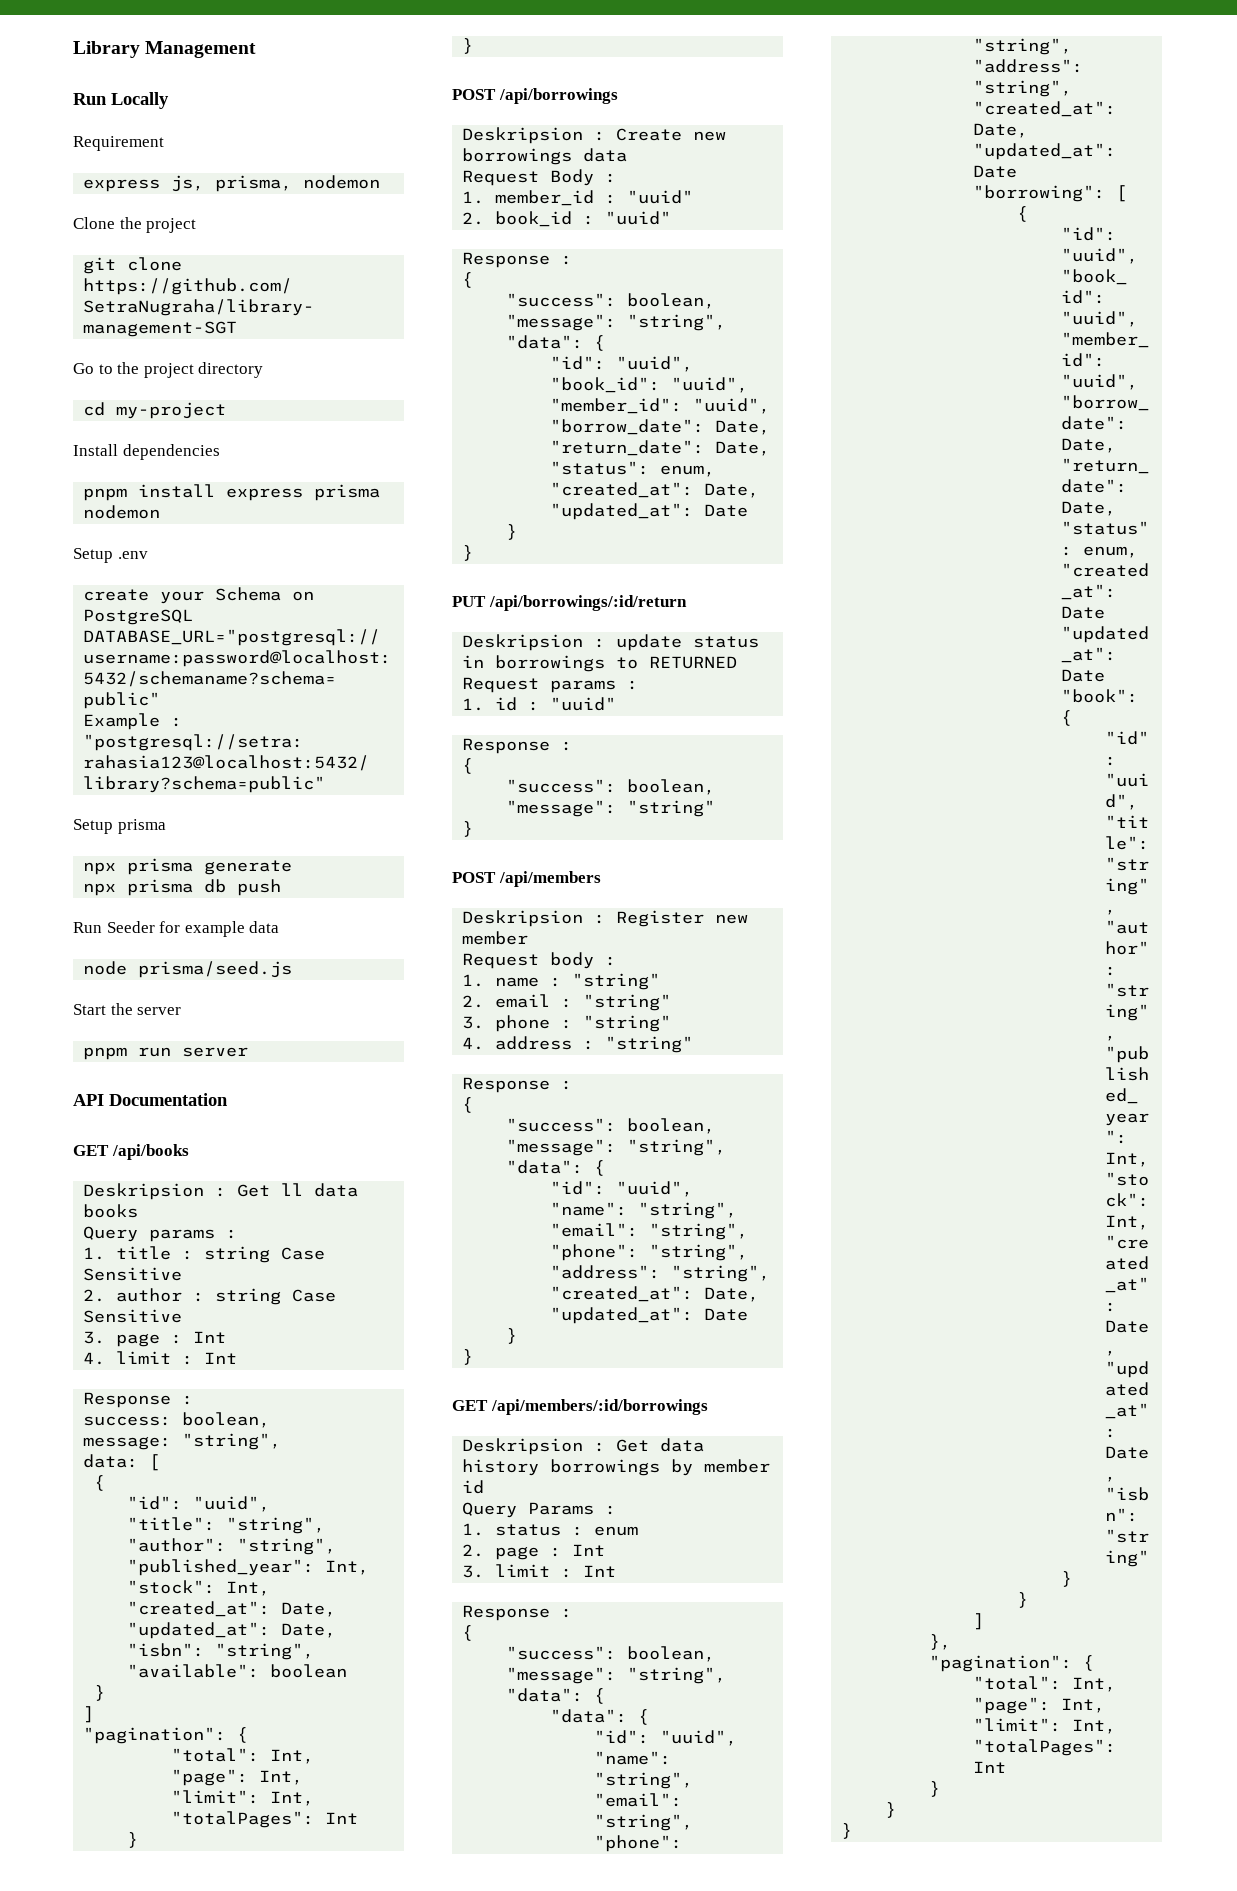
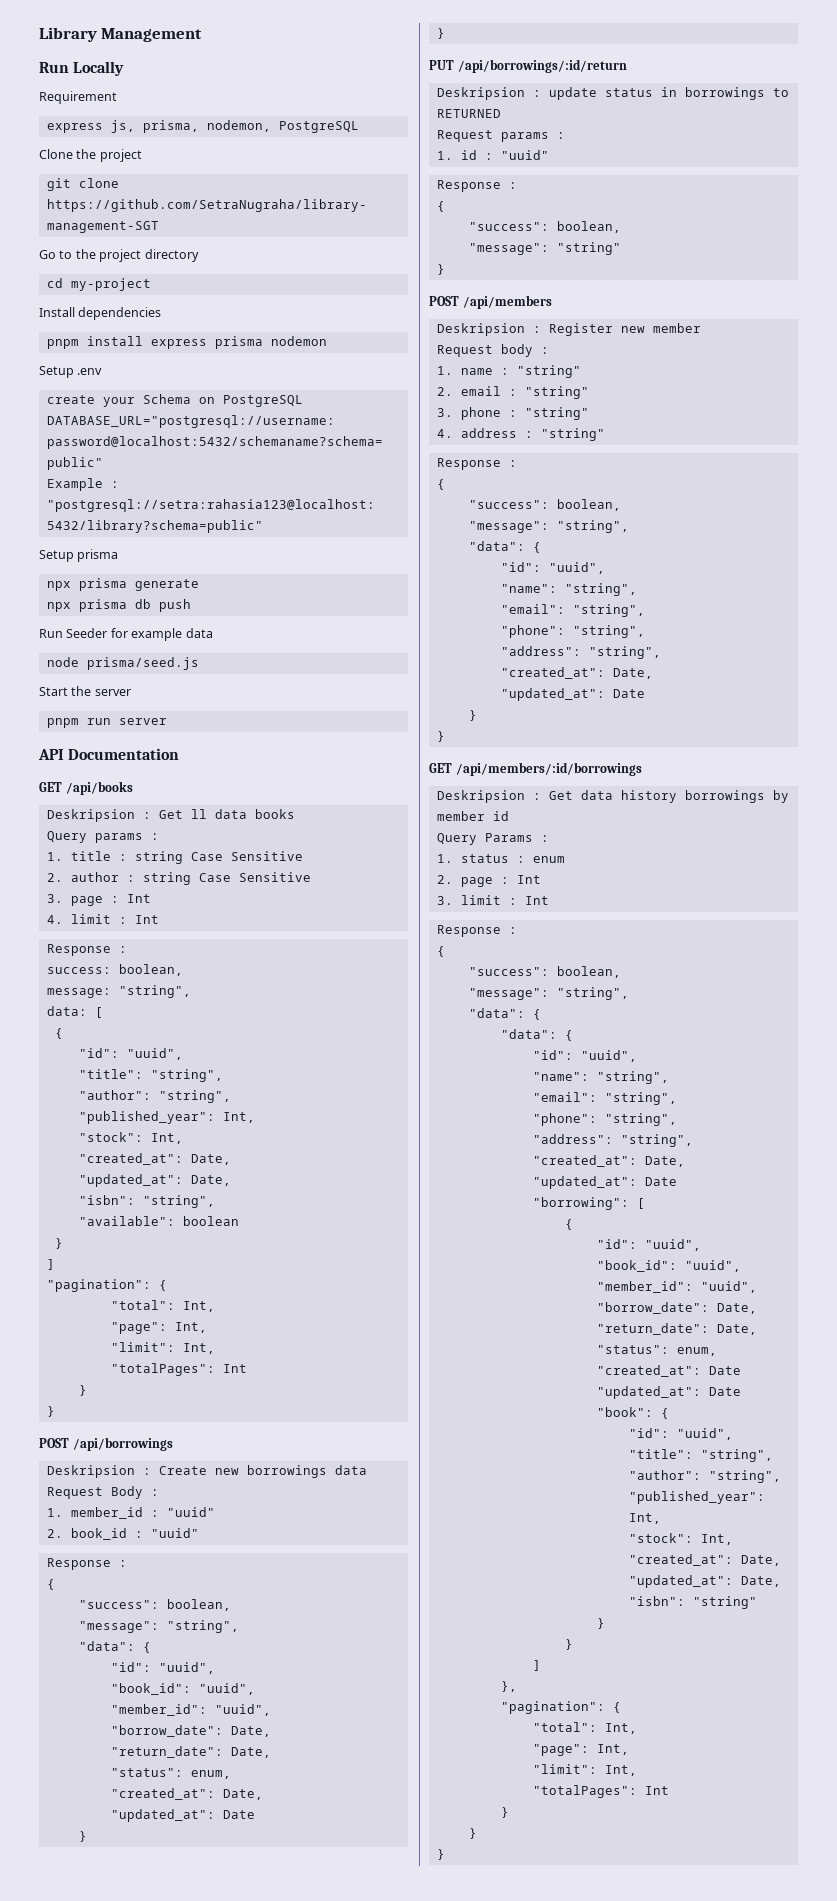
- express js, prisma, nodemon
+ express js, prisma, nodemon, PostgreSQL

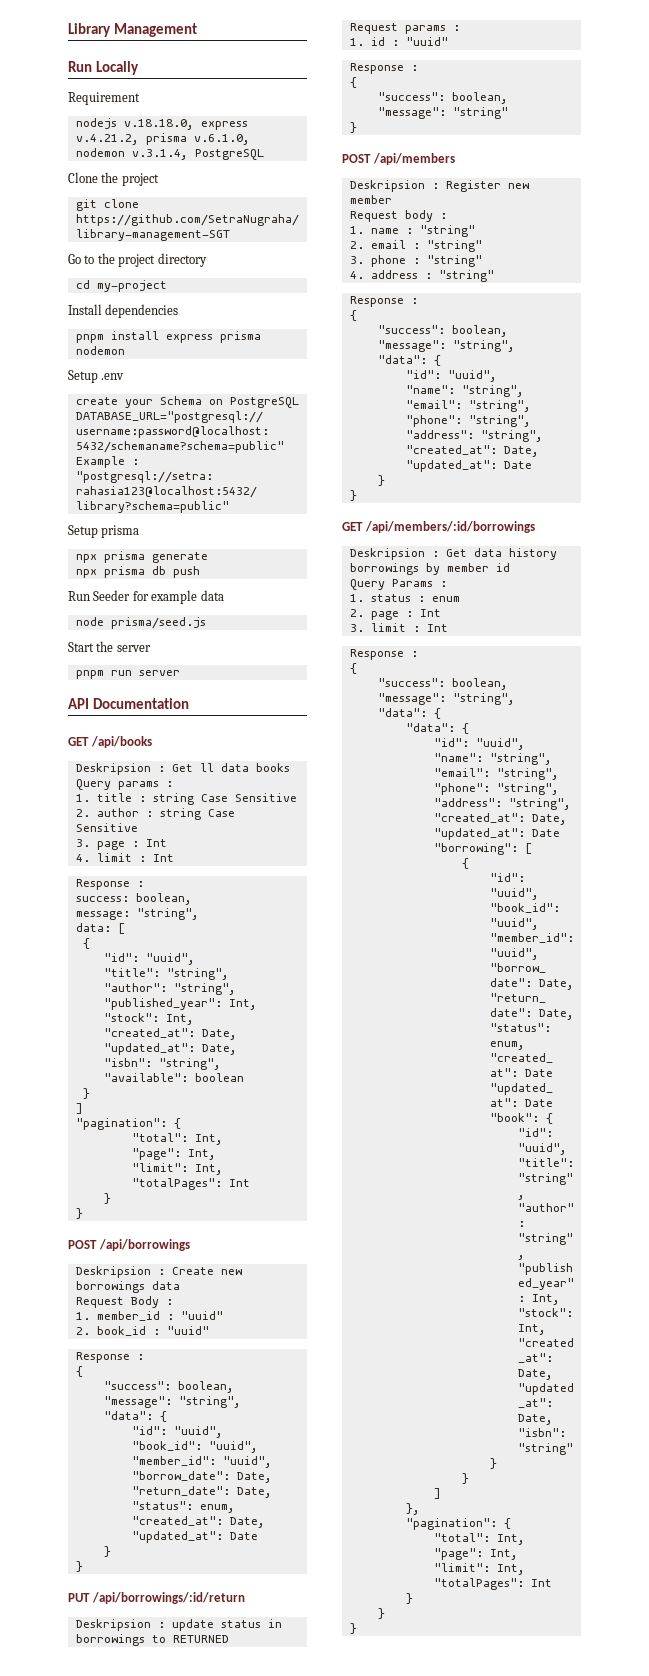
- express js, prisma, nodemon, PostgreSQL
+ nodejs v.18.18.0, express v.4.21.2, prisma v.6.1.0, nodemon v.3.1.4, PostgreSQL

